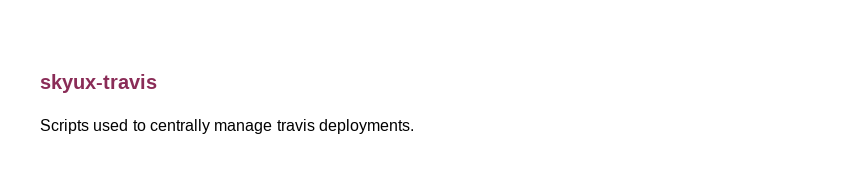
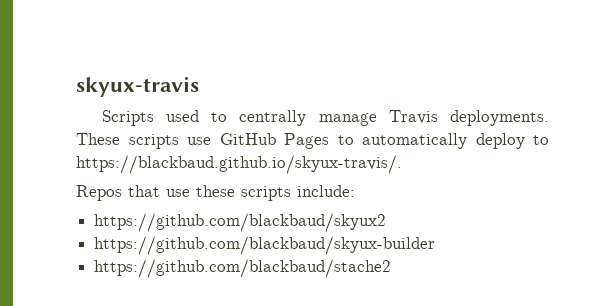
- Scripts used to centrally manage travis deployments.
+ Scripts used to centrally manage Travis deployments. These scripts use GitHub Pages to automatically deploy to https://blackbaud.github.io/skyux-travis/.
+ Repos that use these scripts include:
+ https://github.com/blackbaud/skyux2
+ https://github.com/blackbaud/skyux-builder
+ https://github.com/blackbaud/stache2

